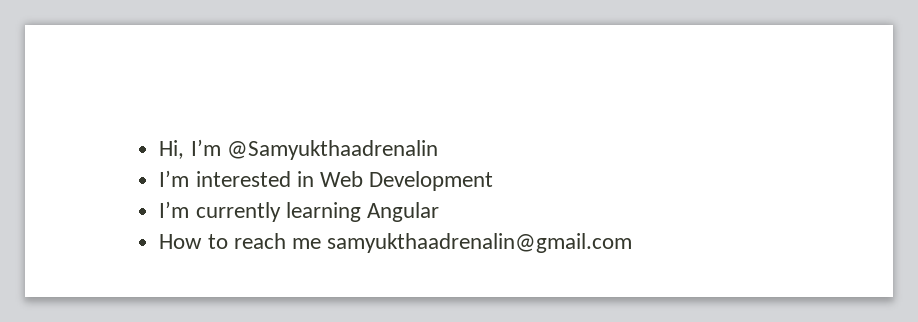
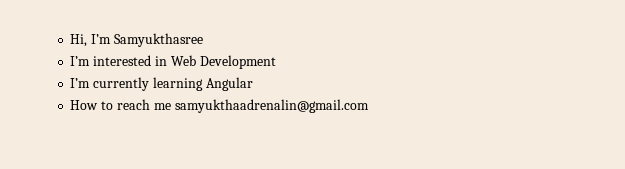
- Hi, I’m @Samyukthaadrenalin
+ Hi, I’m Samyukthasree

